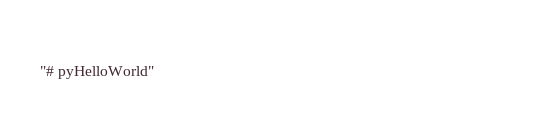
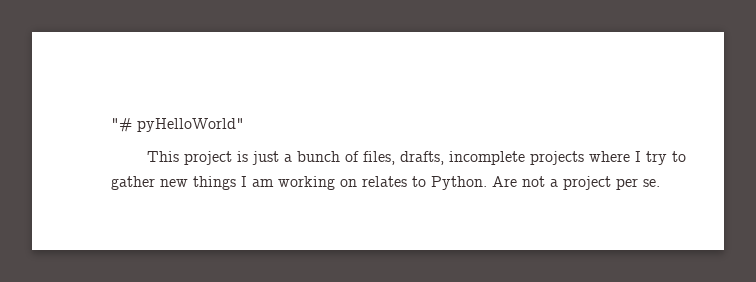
+ This project is just a bunch of files, drafts, incomplete projects where I try to gather new things I am working on relates to Python. Are not a project per se.

